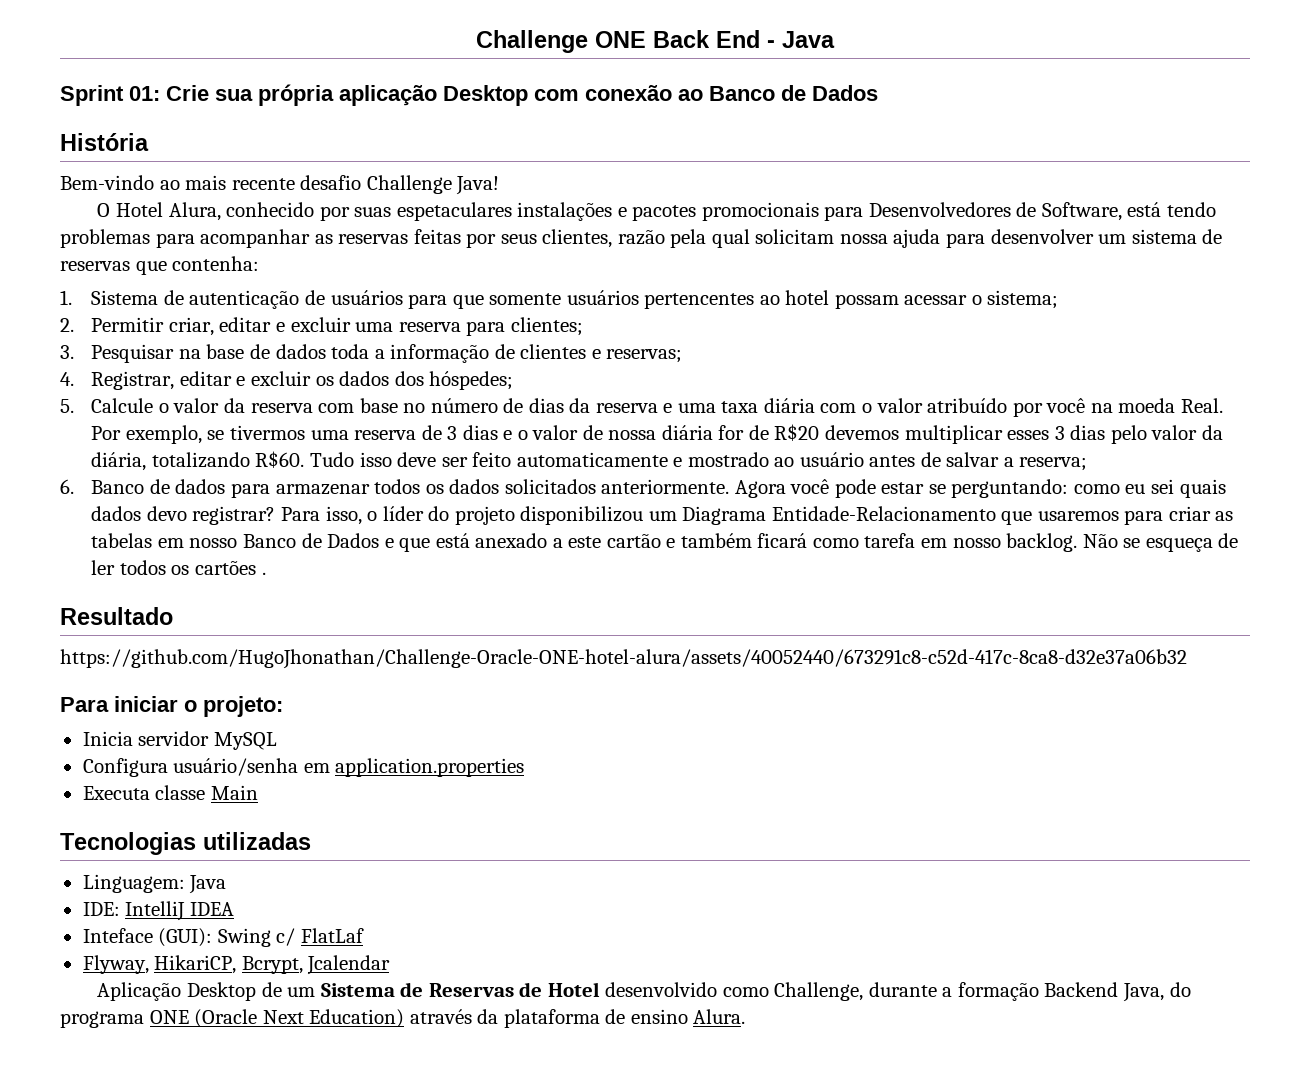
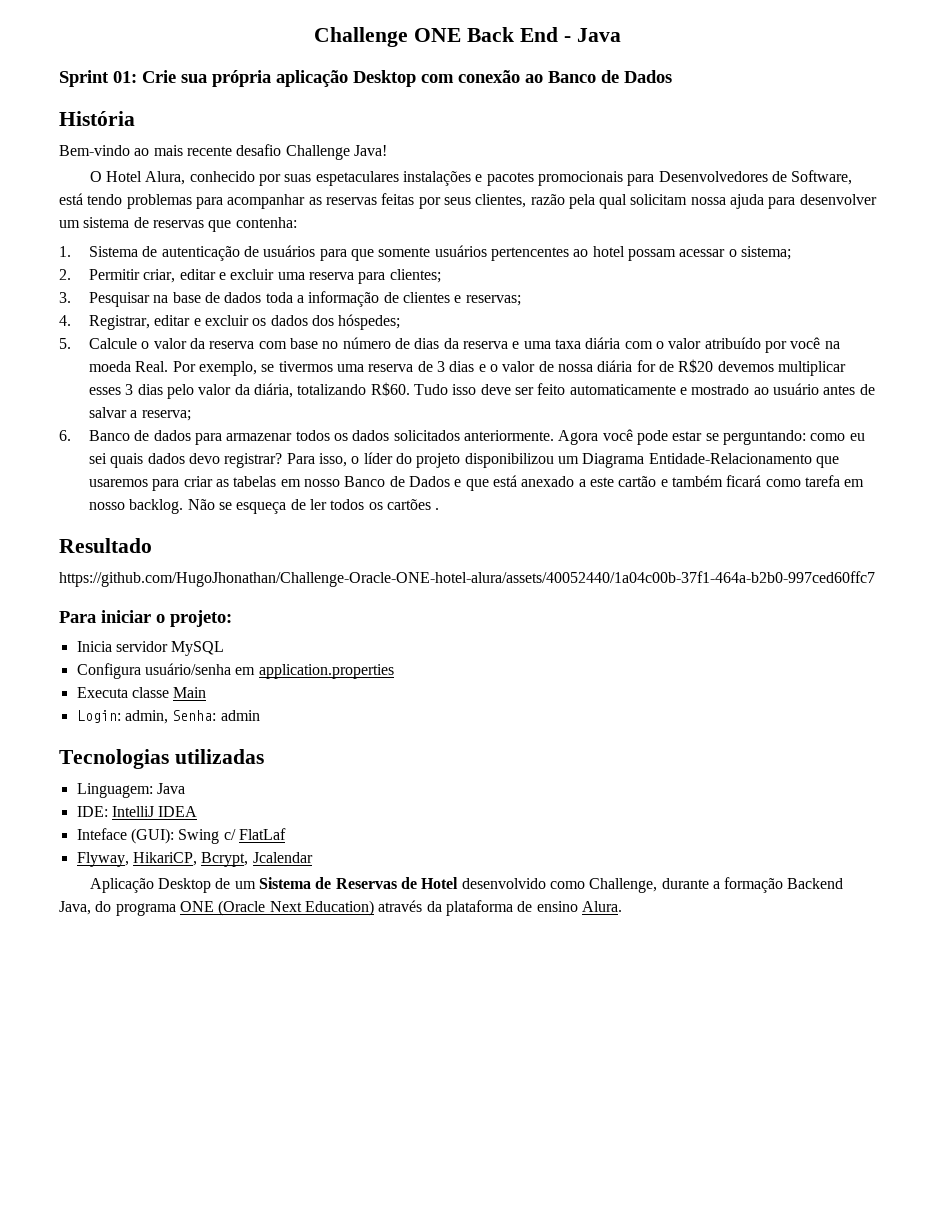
- https://github.com/HugoJhonathan/Challenge-Oracle-ONE-hotel-alura/assets/40052440/673291c8-c52d-417c-8ca8-d32e37a06b32
+ https://github.com/HugoJhonathan/Challenge-Oracle-ONE-hotel-alura/assets/40052440/1a04c00b-37f1-464a-b2b0-997ced60ffc7
+ Login: admin, Senha: admin

